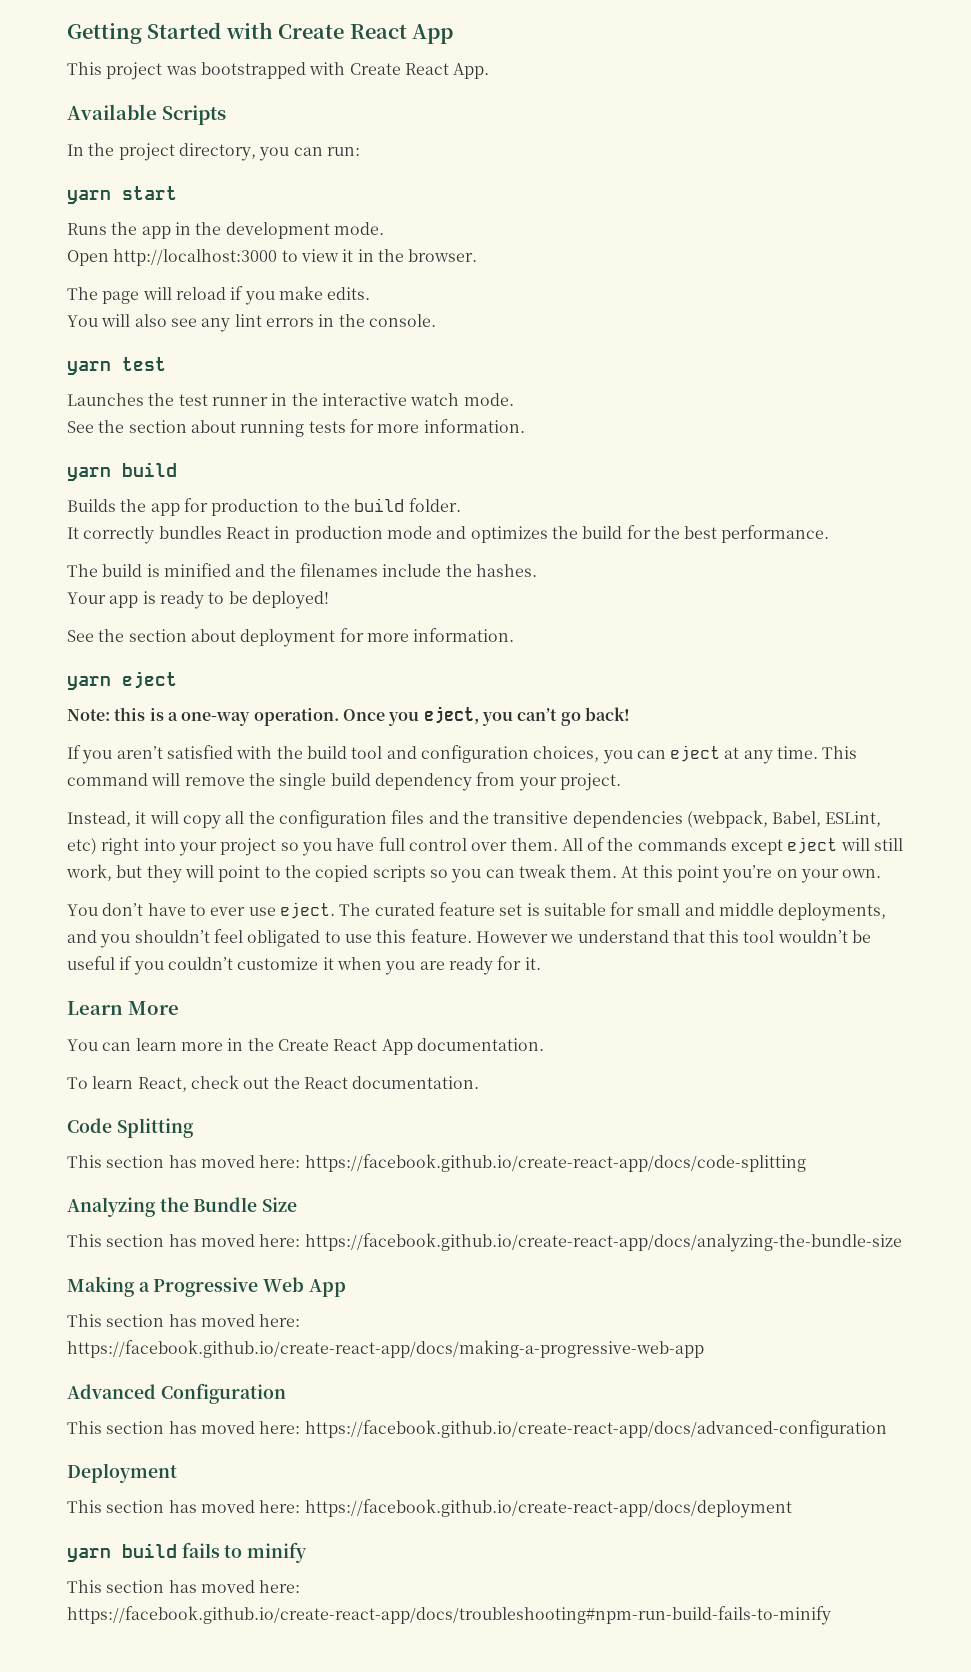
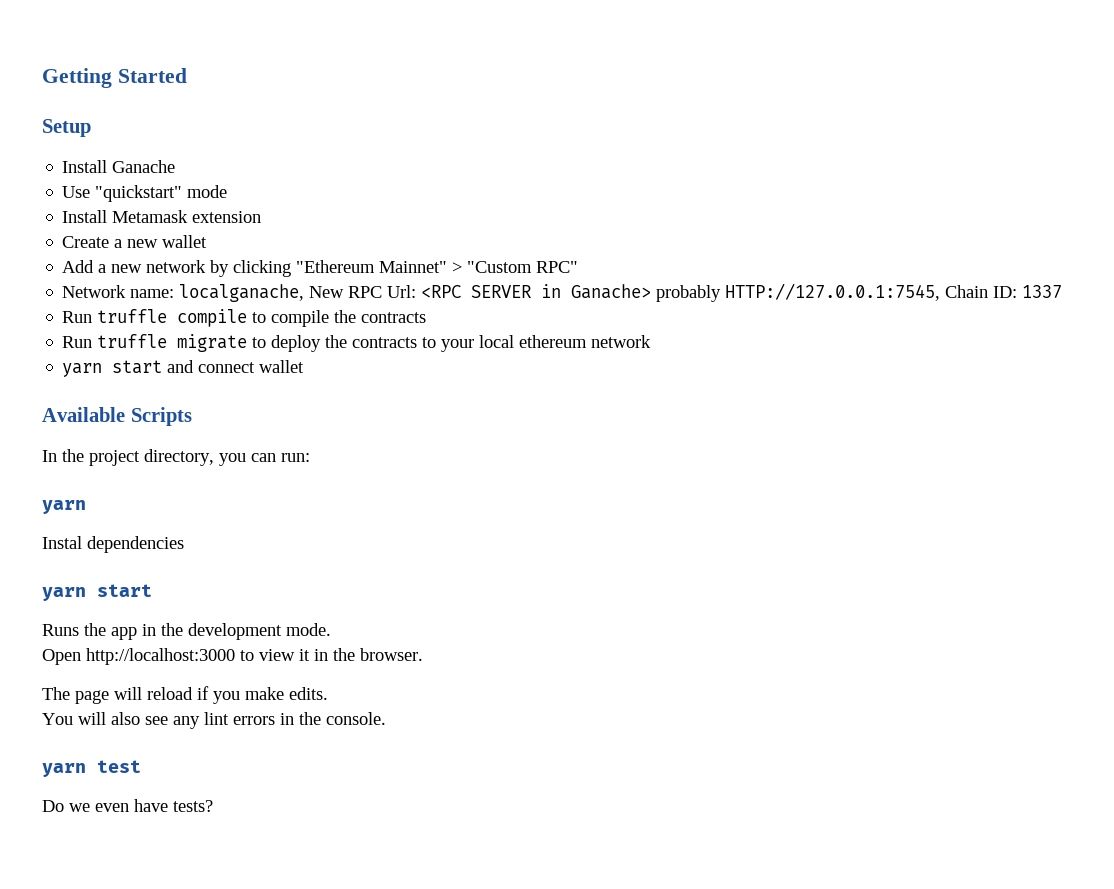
- Getting Started with Create React App
- This project was bootstrapped with Create React App.
+ Getting Started
+ Setup
+ Install Ganache
+ Use "quickstart" mode
+ Install Metamask extension
+ Create a new wallet
+ Add a new network by clicking "Ethereum Mainnet" > "Custom RPC"
+ Network name: localganache, New RPC Url: <RPC SERVER in Ganache> probably HTTP://127.0.0.1:7545, Chain ID: 1337
+ Run truffle compile to compile the contracts
+ Run truffle migrate to deploy the contracts to your local ethereum network
+ yarn start and connect wallet
  In the project directory, you can run:
+ yarn
+ Instal dependencies
- Launches the test runner in the interactive watch mode.
- See the section about running tests for more information.
- yarn build
- Builds the app for production to the build folder.
- It correctly bundles React in production mode and optimizes the build for the best performance.
- The build is minified and the filenames include the hashes.
- Your app is ready to be deployed!
- See the section about deployment for more information.
- yarn eject
- Note: this is a one-way operation. Once you eject, you can’t go back!
- If you aren’t satisfied with the build tool and configuration choices, you can eject at any time. This command will remove the single build dependency from your project.
- Instead, it will copy all the configuration files and the transitive dependencies (webpack, Babel, ESLint, etc) right into your project so you have full control over them. All of the commands except eject will still work, but they will point to the copied scripts so you can tweak them. At this point you’re on your own.
- You don’t have to ever use eject. The curated feature set is suitable for small and middle deployments, and you shouldn’t feel obligated to use this feature. However we understand that this tool wouldn’t be useful if you couldn’t customize it when you are ready for it.
- Learn More
- You can learn more in the Create React App documentation.
- To learn React, check out the React documentation.
- Code Splitting
- This section has moved here: https://facebook.github.io/create-react-app/docs/code-splitting
- Analyzing the Bundle Size
- This section has moved here: https://facebook.github.io/create-react-app/docs/analyzing-the-bundle-size
- Making a Progressive Web App
- This section has moved here: https://facebook.github.io/create-react-app/docs/making-a-progressive-web-app
- Advanced Configuration
- This section has moved here: https://facebook.github.io/create-react-app/docs/advanced-configuration
- Deployment
- This section has moved here: https://facebook.github.io/create-react-app/docs/deployment
- yarn build fails to minify
- This section has moved here: https://facebook.github.io/create-react-app/docs/troubleshooting#npm-run-build-fails-to-minify
+ Do we even have tests?

